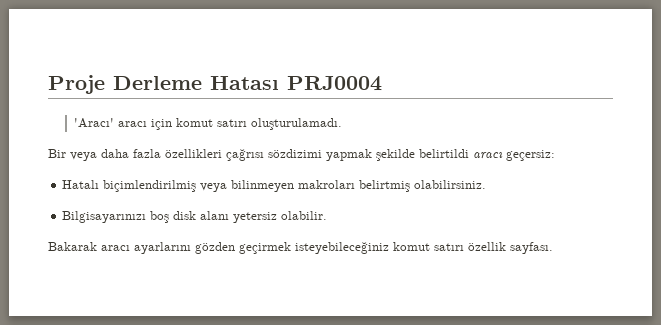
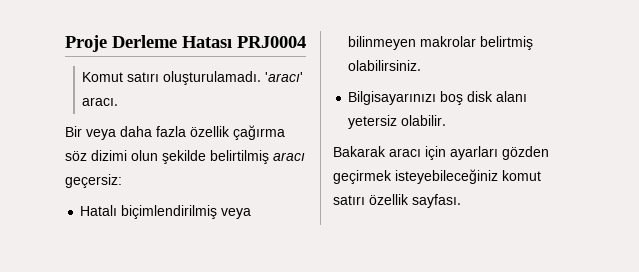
- 'Aracı' aracı için komut satırı oluşturulamadı.
+ Komut satırı oluşturulamadı. 'aracı' aracı.
- Bir veya daha fazla özellikleri çağrısı sözdizimi yapmak şekilde belirtildi aracı geçersiz:
+ Bir veya daha fazla özellik çağırma söz dizimi olun şekilde belirtilmiş aracı geçersiz:
- Hatalı biçimlendirilmiş veya bilinmeyen makroları belirtmiş olabilirsiniz.
+ Hatalı biçimlendirilmiş veya bilinmeyen makrolar belirtmiş olabilirsiniz.
- Bakarak aracı ayarlarını gözden geçirmek isteyebileceğiniz komut satırı özellik sayfası.
+ Bakarak aracı için ayarları gözden geçirmek isteyebileceğiniz komut satırı özellik sayfası.

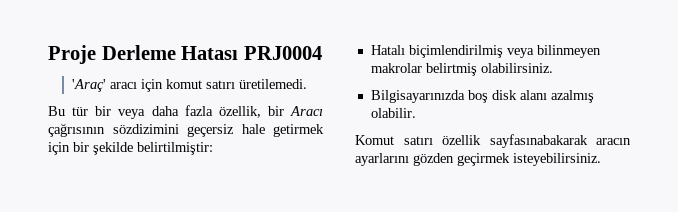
- Komut satırı oluşturulamadı. 'aracı' aracı.
- Bir veya daha fazla özellik çağırma söz dizimi olun şekilde belirtilmiş aracı geçersiz:
+ 'Araç' aracı için komut satırı üretilemedi.
+ Bu tür bir veya daha fazla özellik, bir Aracı çağrısının sözdizimini geçersiz hale getirmek için bir şekilde belirtilmiştir:
- Bilgisayarınızı boş disk alanı yetersiz olabilir.
+ Bilgisayarınızda boş disk alanı azalmış olabilir.
- Bakarak aracı için ayarları gözden geçirmek isteyebileceğiniz komut satırı özellik sayfası.
+ Komut satırı özellik sayfasınabakarak aracın ayarlarını gözden geçirmek isteyebilirsiniz.

